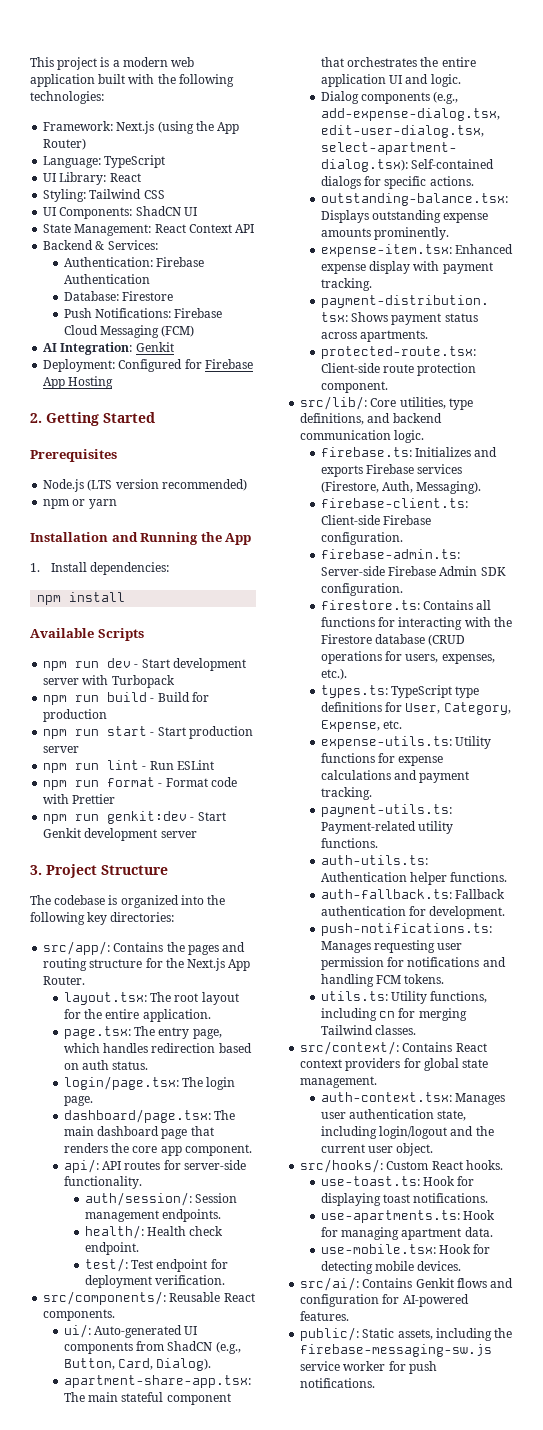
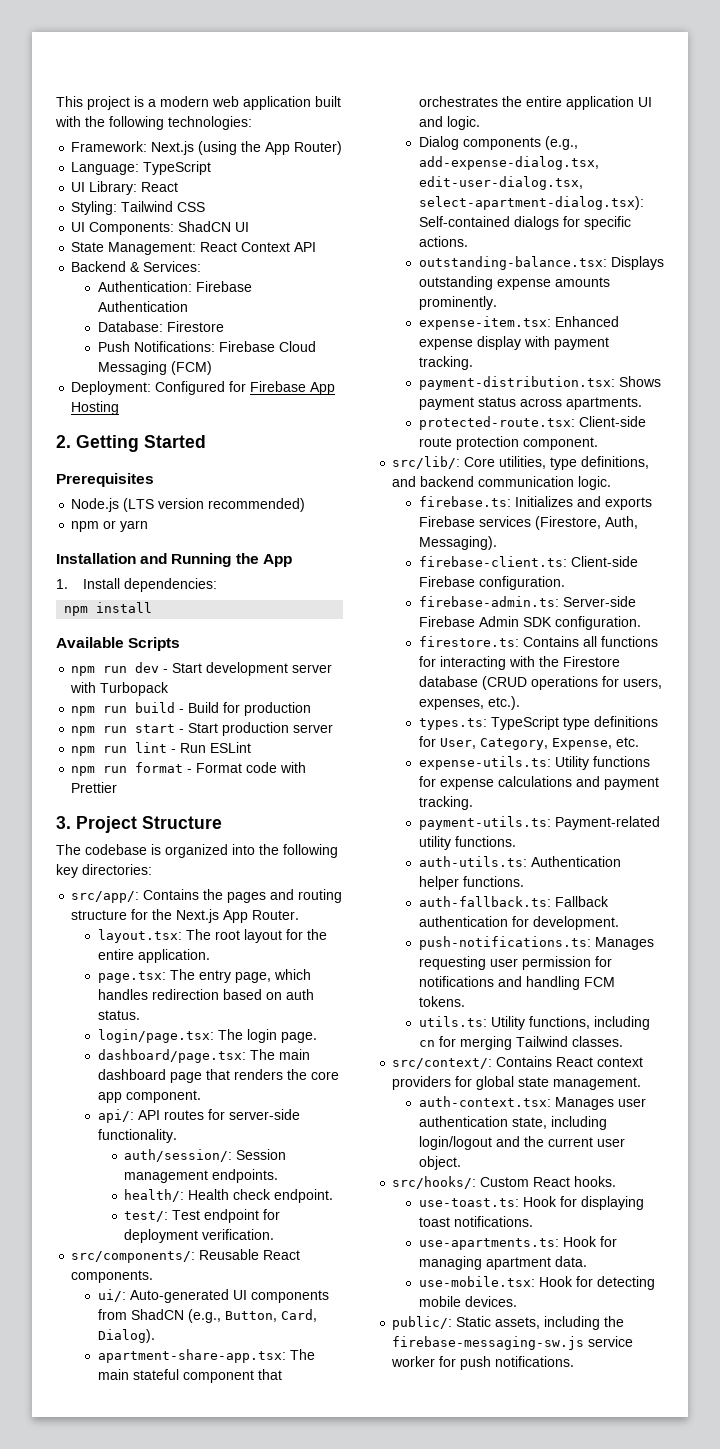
- AI Integration: Genkit
- npm run genkit:dev - Start Genkit development server
- src/ai/: Contains Genkit flows and configuration for AI-powered features.

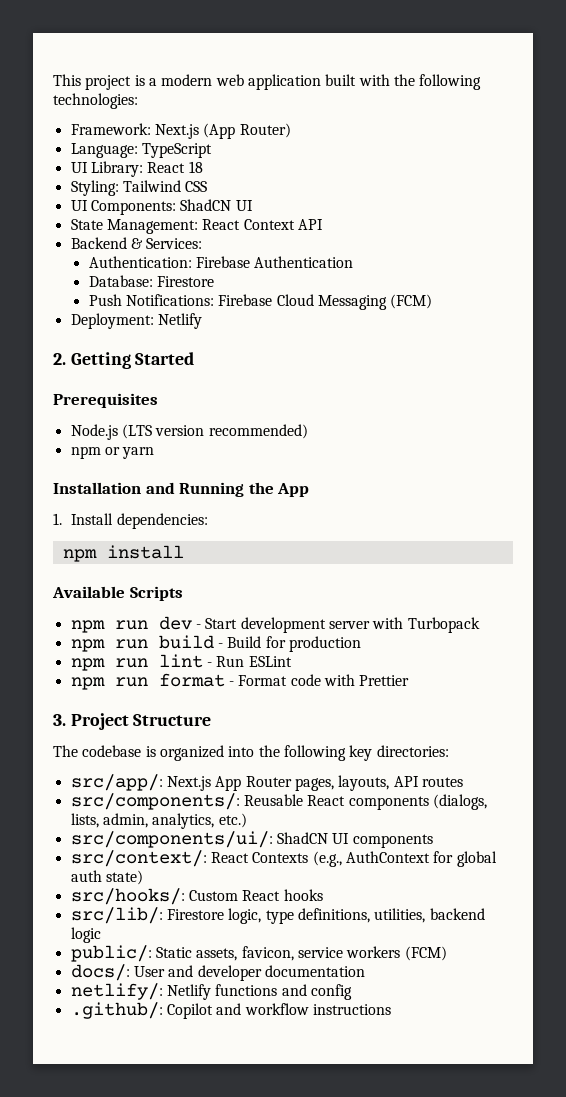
- Framework: Next.js (using the App Router)
+ Framework: Next.js (App Router)
- UI Library: React
+ UI Library: React 18
- Deployment: Configured for Firebase App Hosting
+ Deployment: Netlify
- npm run start - Start production server
- src/app/: Contains the pages and routing structure for the Next.js App Router.
- layout.tsx: The root layout for the entire application.
- page.tsx: The entry page, which handles redirection based on auth status.
- login/page.tsx: The login page.
- dashboard/page.tsx: The main dashboard page that renders the core app component.
- api/: API routes for server-side functionality.
- auth/session/: Session management endpoints.
- health/: Health check endpoint.
- test/: Test endpoint for deployment verification.
- src/components/: Reusable React components.
- ui/: Auto-generated UI components from ShadCN (e.g., Button, Card, Dialog).
- apartment-share-app.tsx: The main stateful component that orchestrates the entire application UI and logic.
- Dialog components (e.g., add-expense-dialog.tsx, edit-user-dialog.tsx, select-apartment-dialog.tsx): Self-contained dialogs for specific actions.
- outstanding-balance.tsx: Displays outstanding expense amounts prominently.
- expense-item.tsx: Enhanced expense display with payment tracking.
- payment-distribution.tsx: Shows payment status across apartments.
- protected-route.tsx: Client-side route protection component.
- src/lib/: Core utilities, type definitions, and backend communication logic.
- firebase.ts: Initializes and exports Firebase services (Firestore, Auth, Messaging).
- firebase-client.ts: Client-side Firebase configuration.
- firebase-admin.ts: Server-side Firebase Admin SDK configuration.
- firestore.ts: Contains all functions for interacting with the Firestore database (CRUD operations for users, expenses, etc.).
- types.ts: TypeScript type definitions for User, Category, Expense, etc.
- expense-utils.ts: Utility functions for expense calculations and payment tracking.
- payment-utils.ts: Payment-related utility functions.
- auth-utils.ts: Authentication helper functions.
- auth-fallback.ts: Fallback authentication for development.
- push-notifications.ts: Manages requesting user permission for notifications and handling FCM tokens.
- utils.ts: Utility functions, including cn for merging Tailwind classes.
- src/context/: Contains React context providers for global state management.
- auth-context.tsx: Manages user authentication state, including login/logout and the current user object.
- src/hooks/: Custom React hooks.
- use-toast.ts: Hook for displaying toast notifications.
- use-apartments.ts: Hook for managing apartment data.
- use-mobile.tsx: Hook for detecting mobile devices.
- public/: Static assets, including the firebase-messaging-sw.js service worker for push notifications.
+ src/app/: Next.js App Router pages, layouts, API routes
+ src/components/: Reusable React components (dialogs, lists, admin, analytics, etc.)
+ src/components/ui/: ShadCN UI components
+ src/context/: React Contexts (e.g., AuthContext for global auth state)
+ src/hooks/: Custom React hooks
+ src/lib/: Firestore logic, type definitions, utilities, backend logic
+ public/: Static assets, favicon, service workers (FCM)
+ docs/: User and developer documentation
+ netlify/: Netlify functions and config
+ .github/: Copilot and workflow instructions

